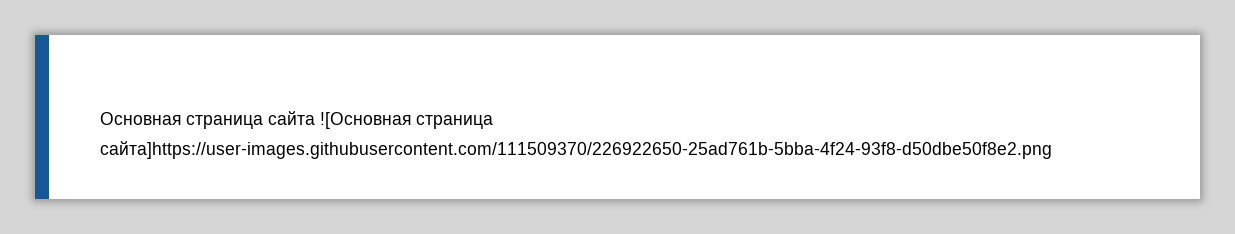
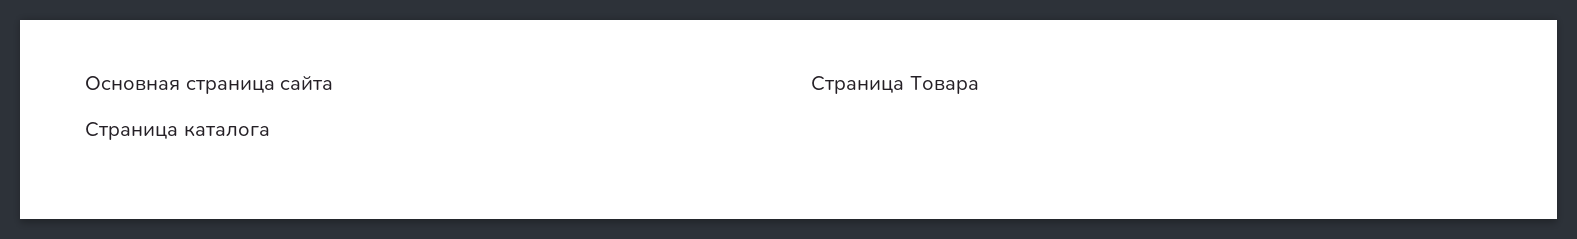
- Основная страница сайта ![Основная страница сайта]https://user-images.githubusercontent.com/111509370/226922650-25ad761b-5bba-4f24-93f8-d50dbe50f8e2.png
+ Основная страница сайта
+ Страница каталога
+ Страница Товара

